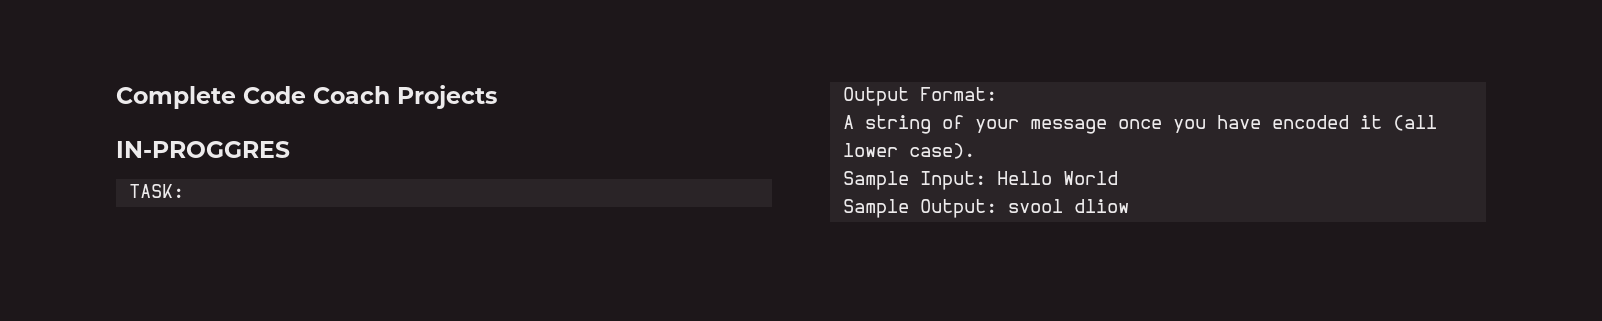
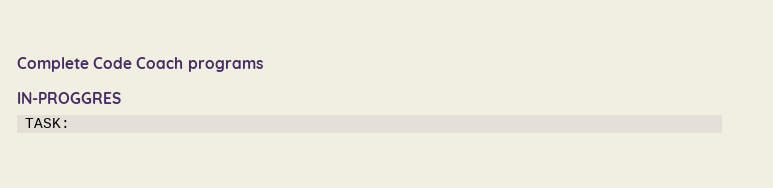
- Complete Code Coach Projects
+ Complete Code Coach programs
- Output Format:
- A string of your message once you have encoded it (all lower case).
- Sample Input: Hello World
- Sample Output: svool dliow

